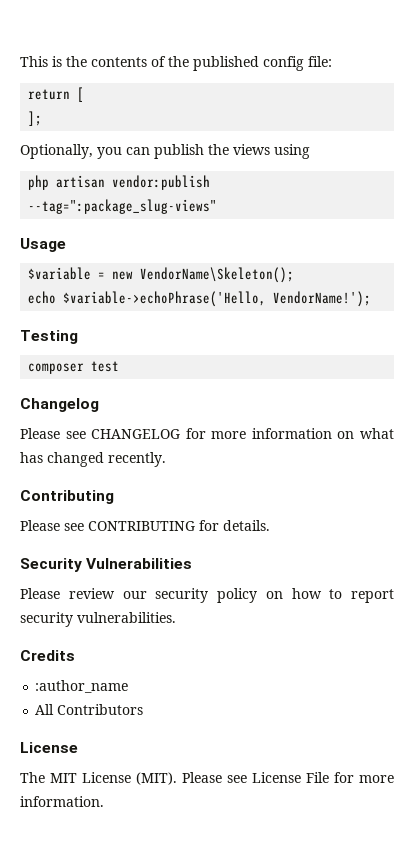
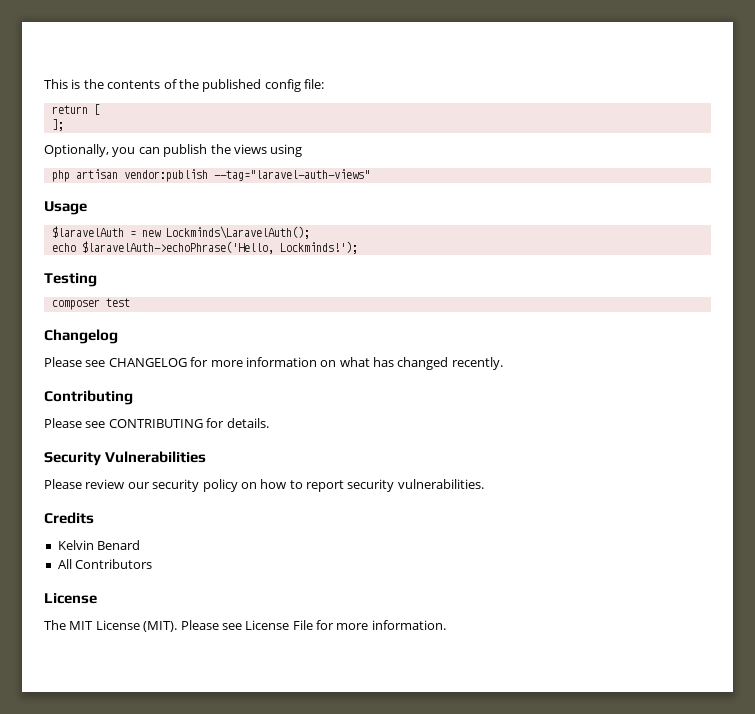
- php artisan vendor:publish --tag=":package_slug-views"
+ php artisan vendor:publish --tag="laravel-auth-views"
- $variable = new VendorName\Skeleton();
+ $laravelAuth = new Lockminds\LaravelAuth();
- echo $variable->echoPhrase('Hello, VendorName!');
+ echo $laravelAuth->echoPhrase('Hello, Lockminds!');
- :author_name
+ Kelvin Benard

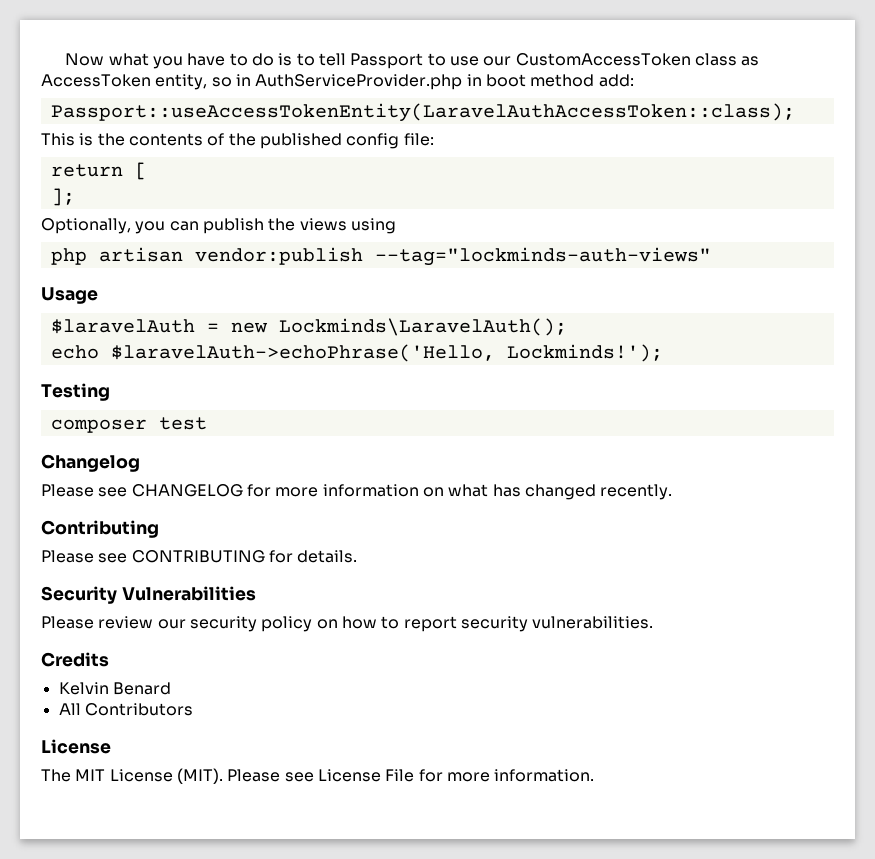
+ Now what you have to do is to tell Passport to use our CustomAccessToken class as AccessToken entity, so in AuthServiceProvider.php in boot method add:
+ Passport::useAccessTokenEntity(LaravelAuthAccessToken::class);
- php artisan vendor:publish --tag="laravel-auth-views"
+ php artisan vendor:publish --tag="lockminds-auth-views"

